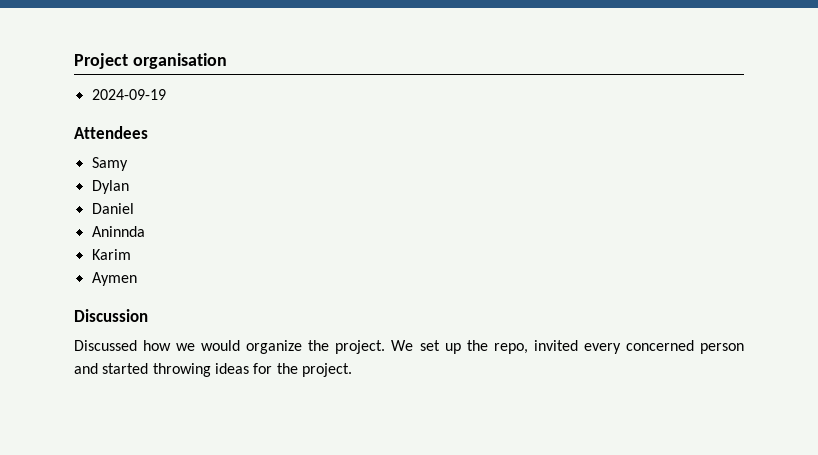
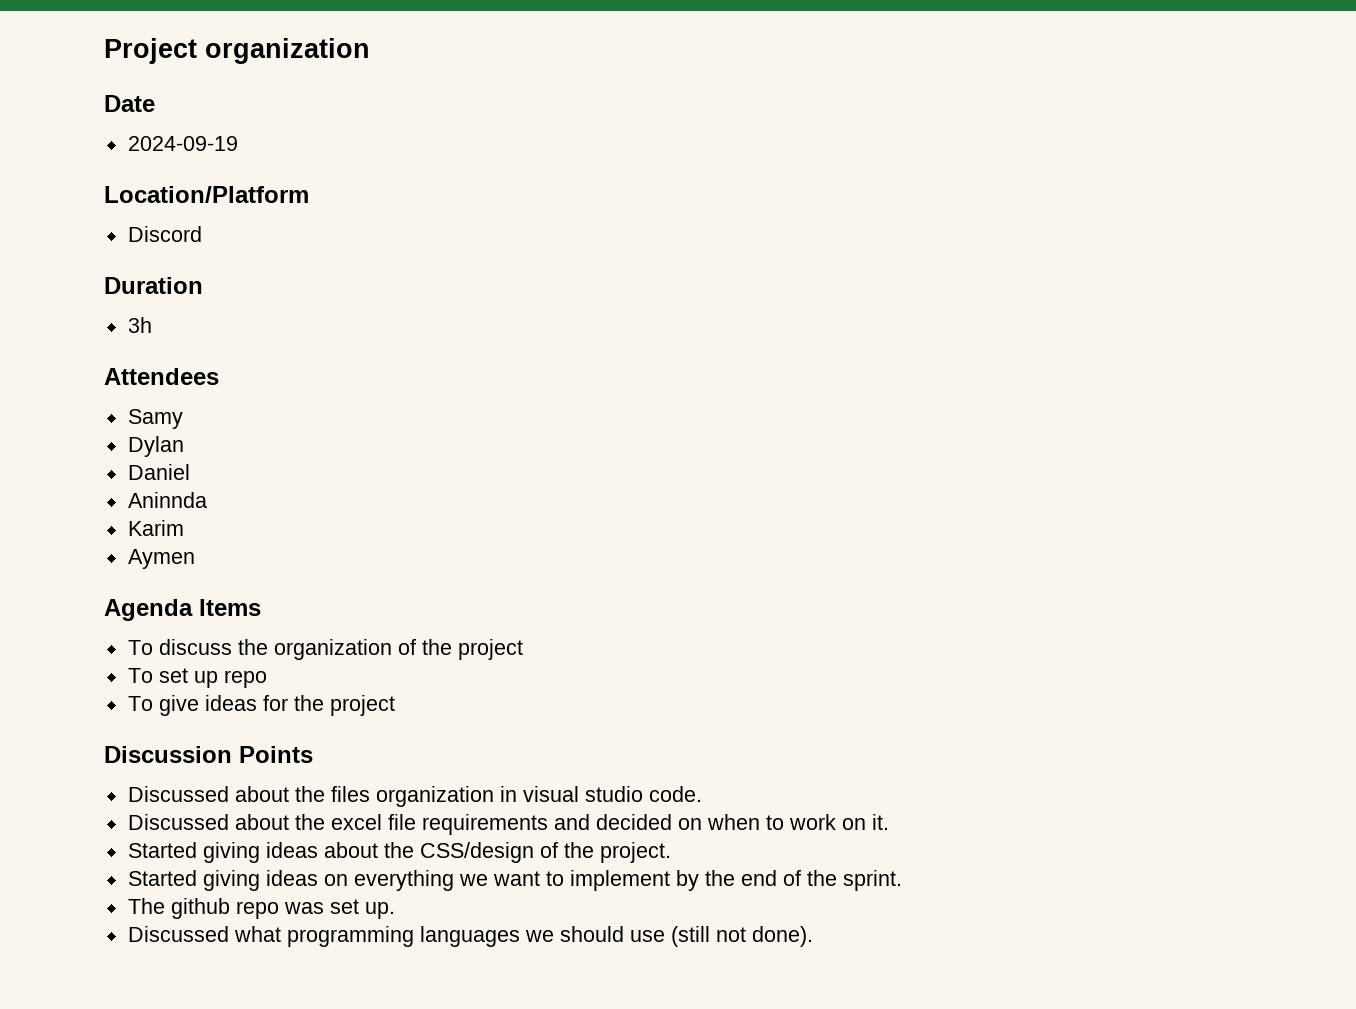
- Project organisation
+ Project organization
+ Date
+ Location/Platform
+ Discord
+ Duration
+ 3h
- Discussion
- Discussed how we would organize the project. We set up the repo, invited every concerned person and started throwing ideas for the project.
+ Agenda Items
+ To discuss the organization of the project
+ To set up repo
+ To give ideas for the project
+ Discussion Points
+ Discussed about the files organization in visual studio code.
+ Discussed about the excel file requirements and decided on when to work on it.
+ Started giving ideas about the CSS/design of the project.
+ Started giving ideas on everything we want to implement by the end of the sprint.
+ The github repo was set up.
+ Discussed what programming languages we should use (still not done).

